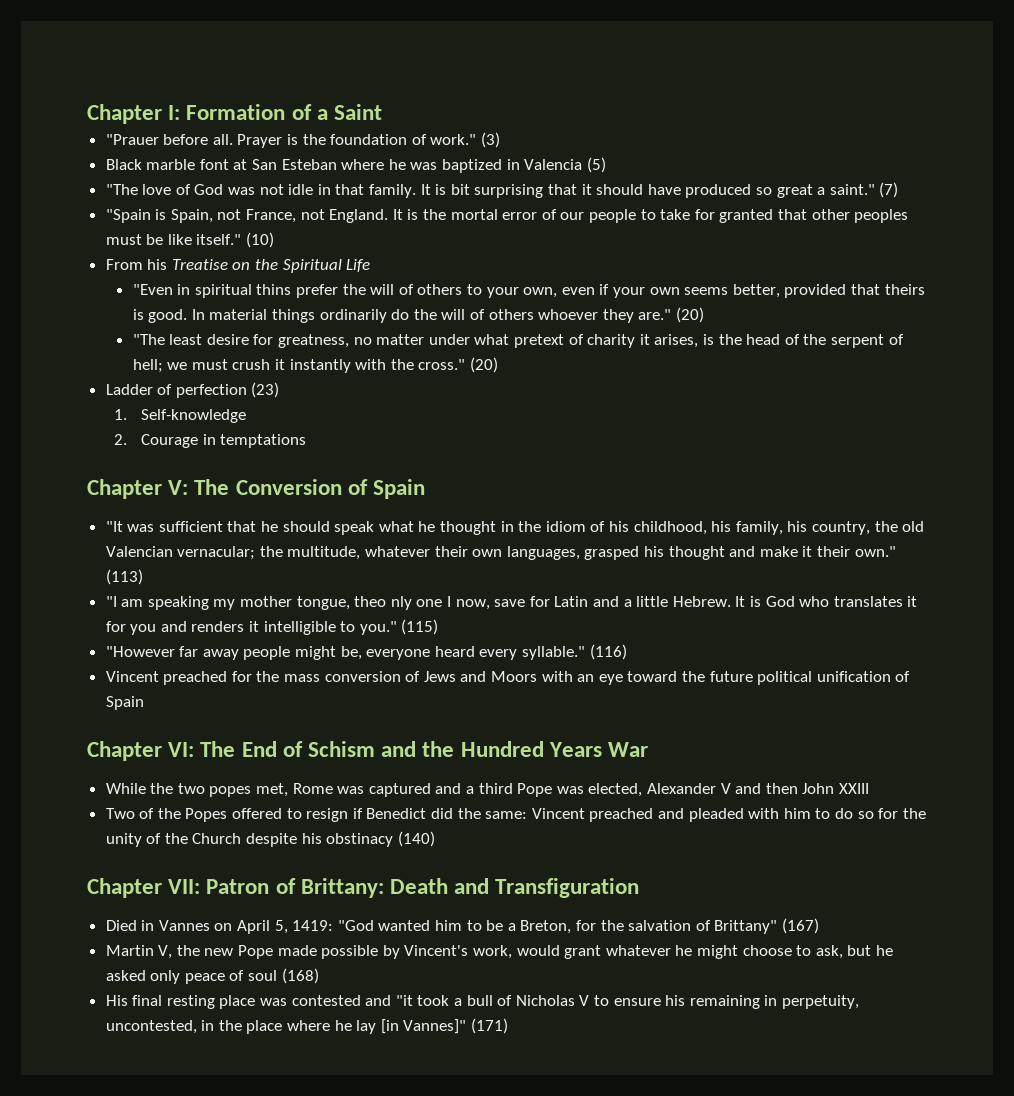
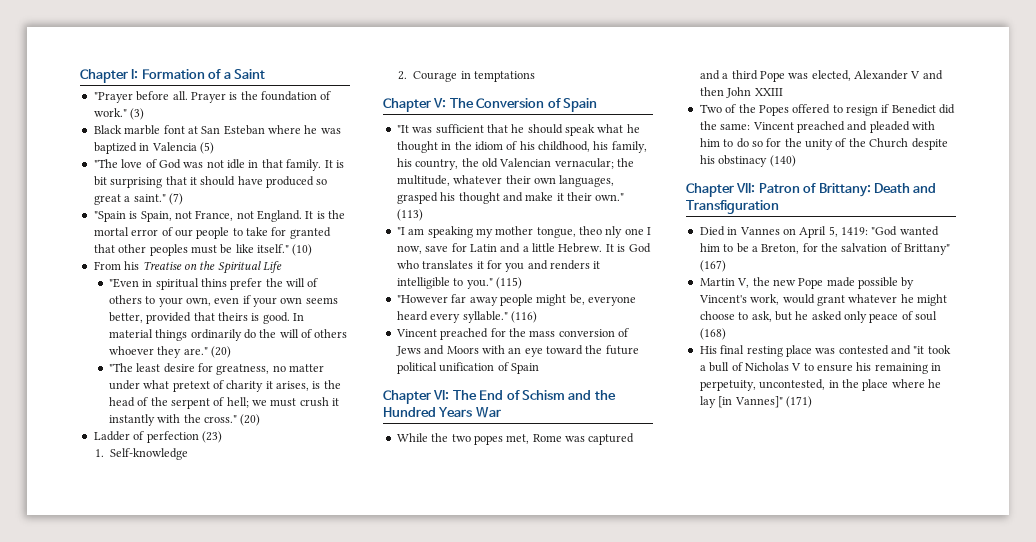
- "Prauer before all.
+ "Prayer before all.

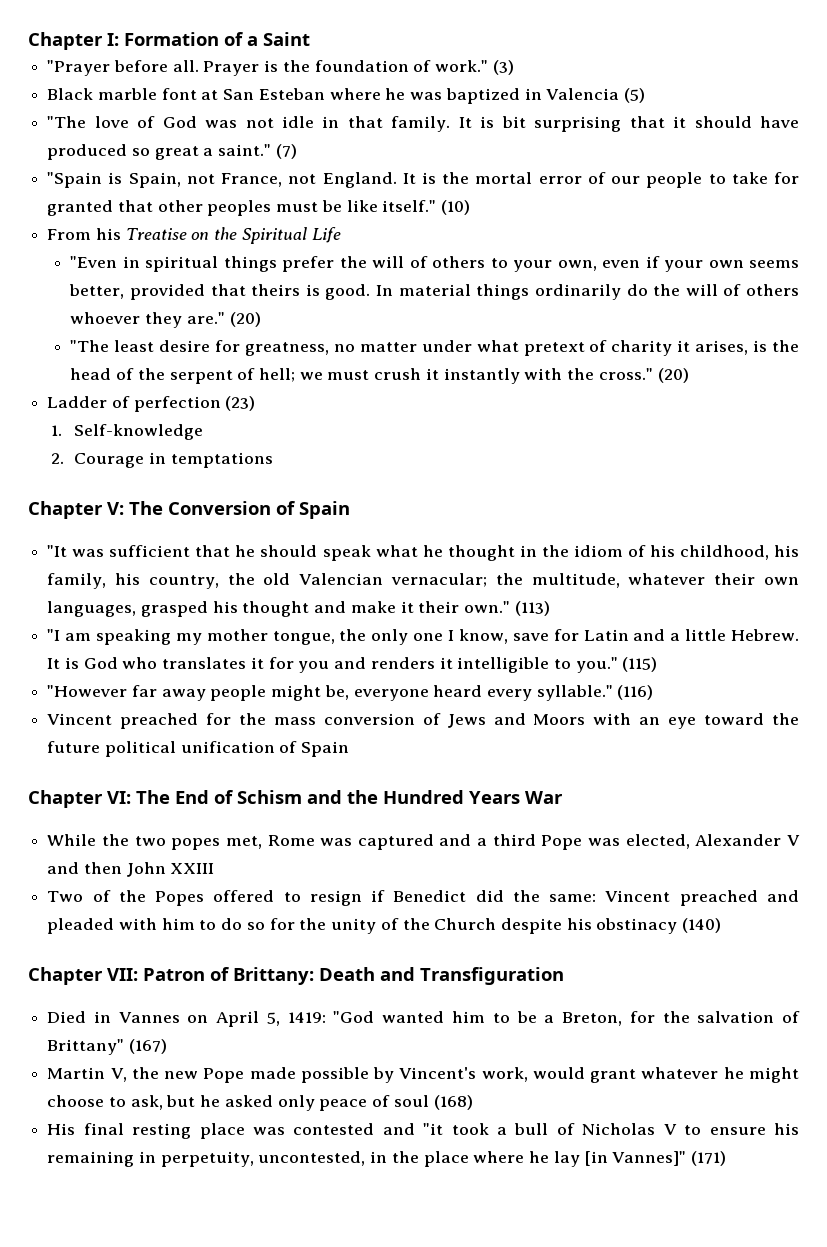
- "Even in spiritual thins prefer the will of others to your own, even if your own seems better, provided that theirs is good.
+ "Even in spiritual things prefer the will of others to your own, even if your own seems better, provided that theirs is good.
- "I am speaking my mother tongue, theo nly one I now, save for Latin and a little Hebrew.
+ "I am speaking my mother tongue, the only one I know, save for Latin and a little Hebrew.

